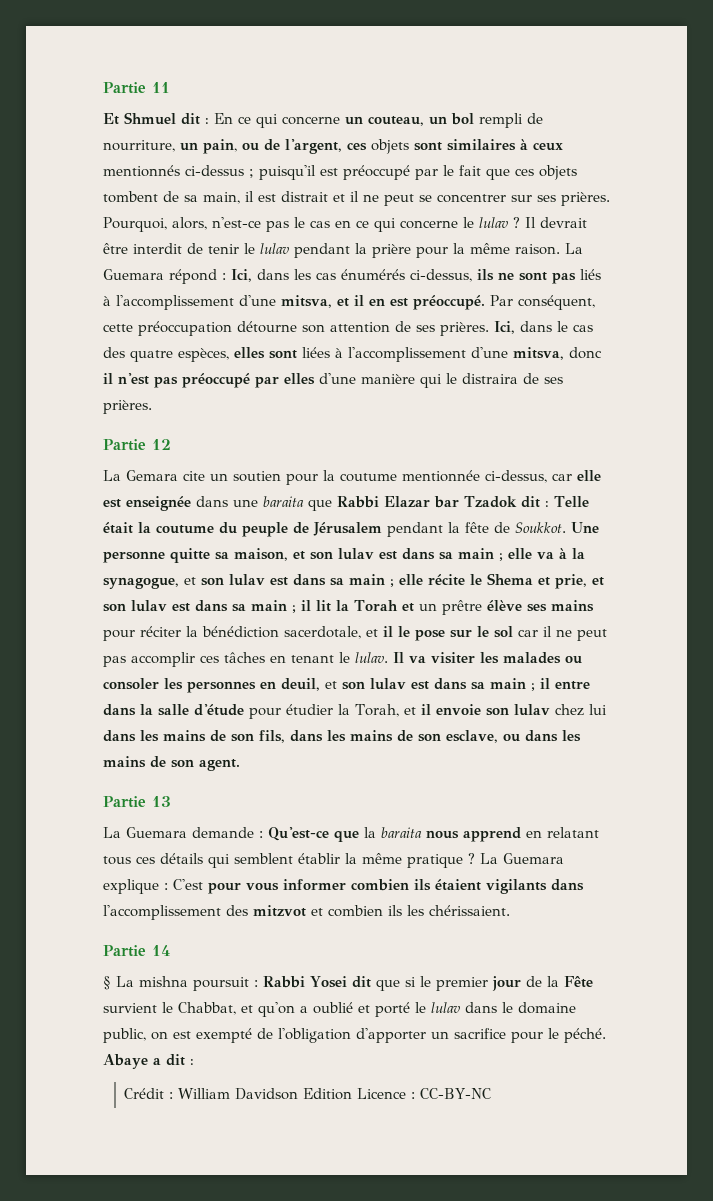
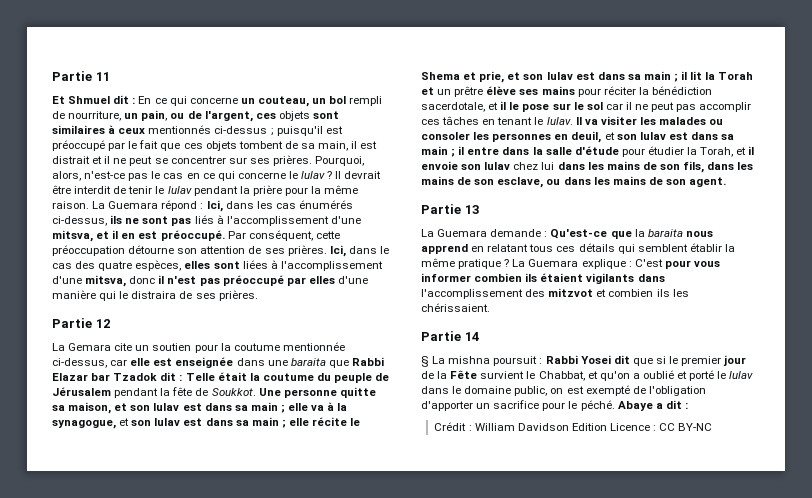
- Crédit : William Davidson Edition Licence : CC-BY-NC
+ Crédit : William Davidson Edition Licence : CC BY-NC

